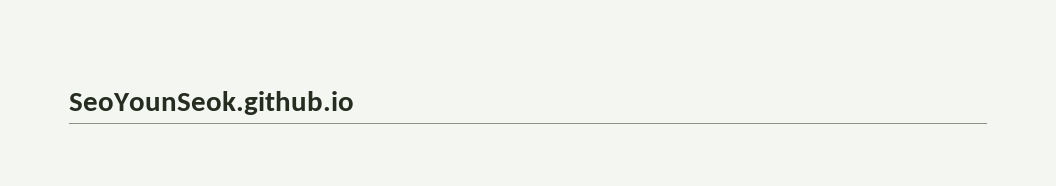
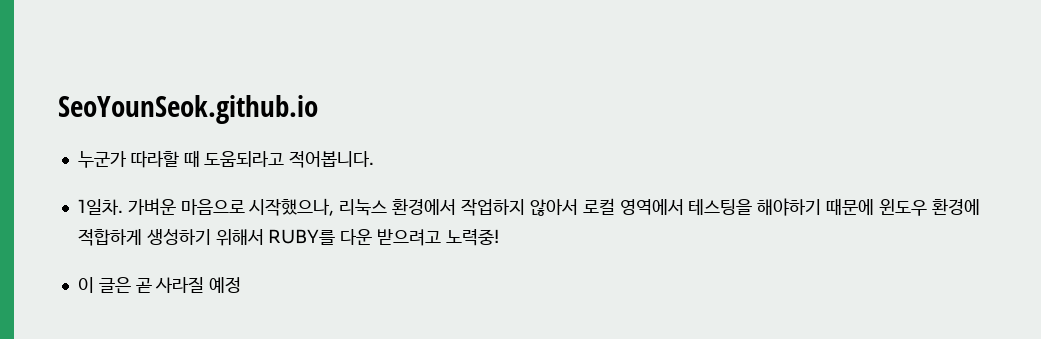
+ 누군가 따라할 때 도움되라고 적어봅니다.
+ 1일차. 가벼운 마음으로 시작했으나, 리눅스 환경에서 작업하지 않아서 로컬 영역에서 테스팅을 해야하기 때문에 윈도우 환경에 적합하게 생성하기 위해서 RUBY를 다운 받으려고 노력중!
+ 이 글은 곧 사라질 예정

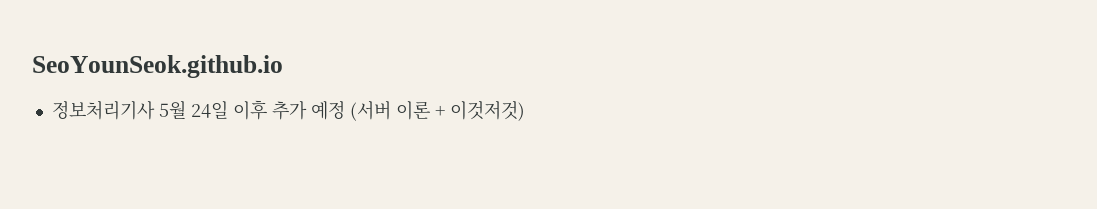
- 누군가 따라할 때 도움되라고 적어봅니다.
- 1일차. 가벼운 마음으로 시작했으나, 리눅스 환경에서 작업하지 않아서 로컬 영역에서 테스팅을 해야하기 때문에 윈도우 환경에 적합하게 생성하기 위해서 RUBY를 다운 받으려고 노력중!
- 이 글은 곧 사라질 예정
+ 정보처리기사 5월 24일 이후 추가 예정 (서버 이론 + 이것저것)

